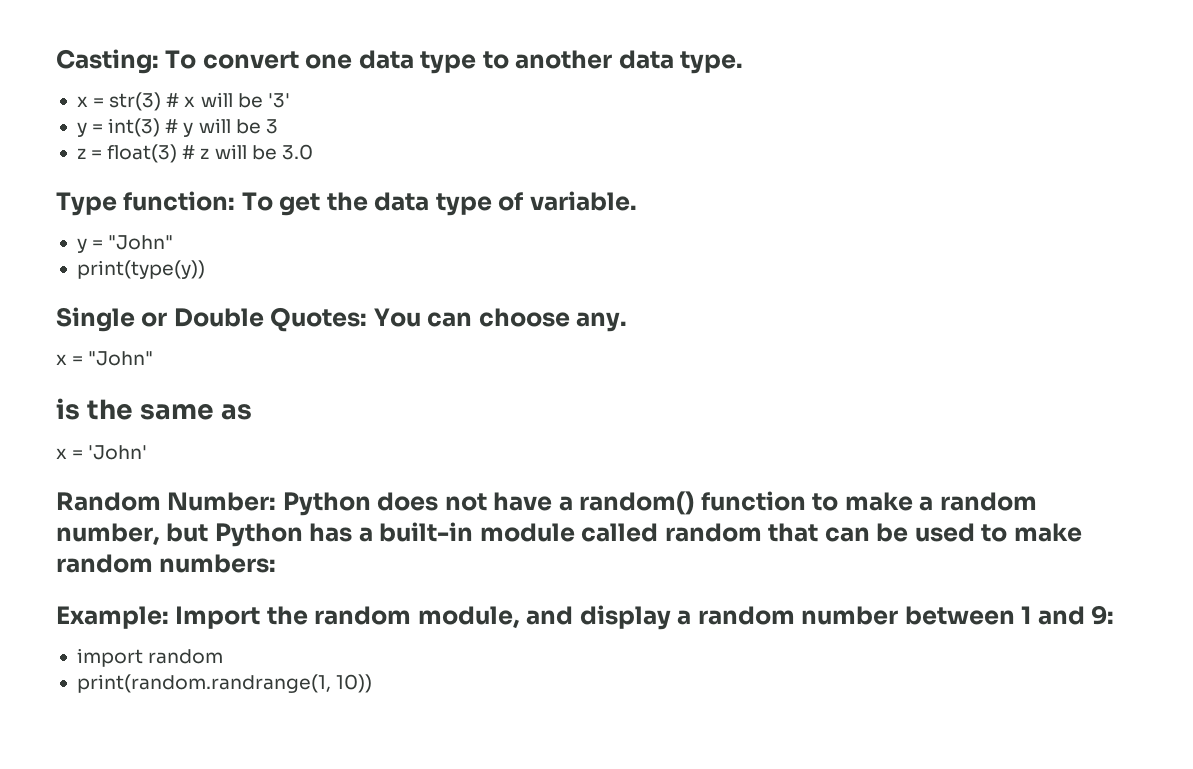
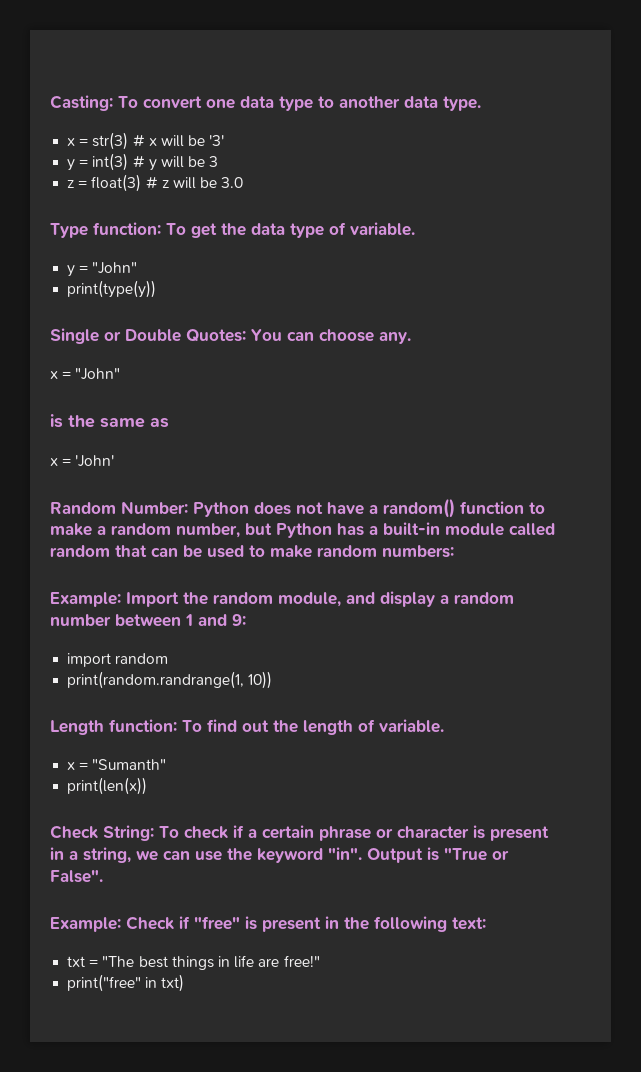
+ Length function: To find out the length of variable.
+ x = "Sumanth"
+ print(len(x))
+ Check String: To check if a certain phrase or character is present in a string, we can use the keyword "in". Output is "True or False".
+ Example: Check if "free" is present in the following text:
+ txt = "The best things in life are free!"
+ print("free" in txt)

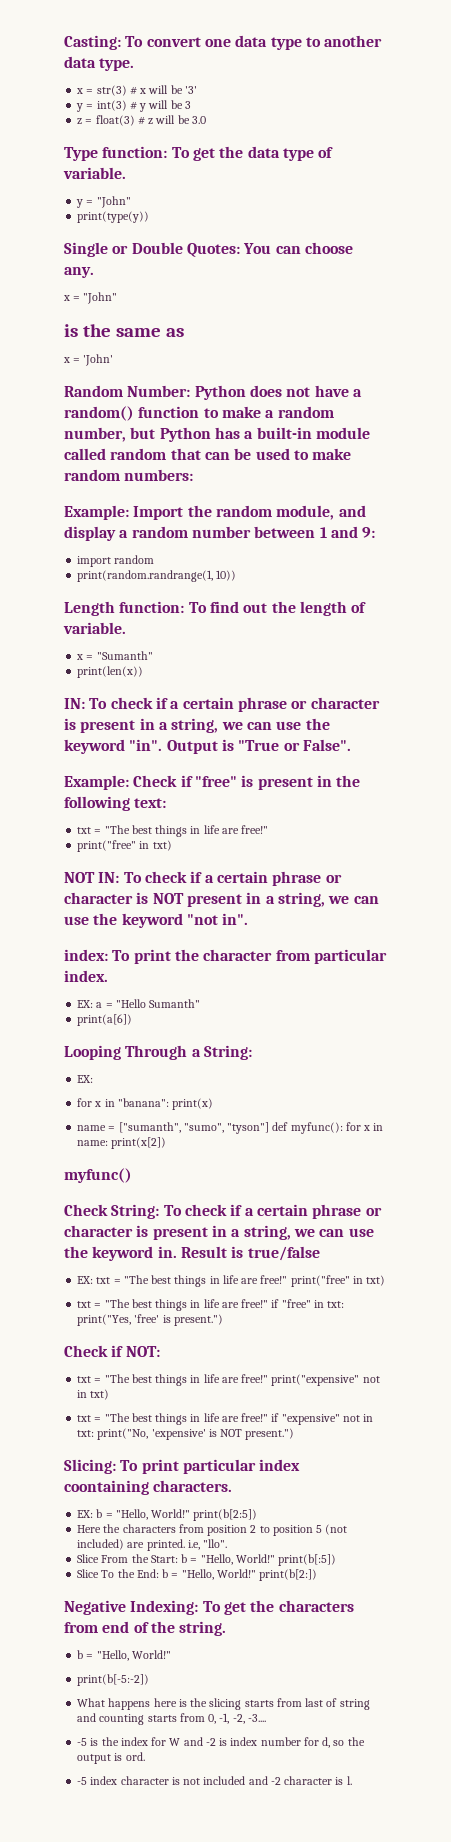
- Check String: To check if a certain phrase or character is present in a string, we can use the keyword "in".
+ IN: To check if a certain phrase or character is present in a string, we can use the keyword "in".
+ NOT IN: To check if a certain phrase or character is NOT present in a string, we can use the keyword "not in".
+ index: To print the character from particular index.
+ EX: a = "Hello Sumanth"
+ print(a[6])
+ Looping Through a String:
+ EX:
+ for x in "banana": print(x)
+ name = ["sumanth", "sumo", "tyson"] def myfunc(): for x in name: print(x[2])
+ myfunc()
+ Check String: To check if a certain phrase or character is present in a string, we can use the keyword in. Result is true/false
+ EX: txt = "The best things in life are free!" print("free" in txt)
+ txt = "The best things in life are free!" if "free" in txt: print("Yes, 'free' is present.")
+ Check if NOT:
+ txt = "The best things in life are free!" print("expensive" not in txt)
+ txt = "The best things in life are free!" if "expensive" not in txt: print("No, 'expensive' is NOT present.")
+ Slicing: To print particular index coontaining characters.
+ EX: b = "Hello, World!" print(b[2:5])
+ Here the characters from position 2 to position 5 (not included) are printed. i.e, "llo".
+ Slice From the Start: b = "Hello, World!" print(b[:5])
+ Slice To the End: b = "Hello, World!" print(b[2:])
+ Negative Indexing: To get the characters from end of the string.
+ b = "Hello, World!"
+ print(b[-5:-2])
+ What happens here is the slicing starts from last of string and counting starts from 0, -1, -2, -3....
+ -5 is the index for W and -2 is index number for d, so the output is ord.
+ -5 index character is not included and -2 character is l.

